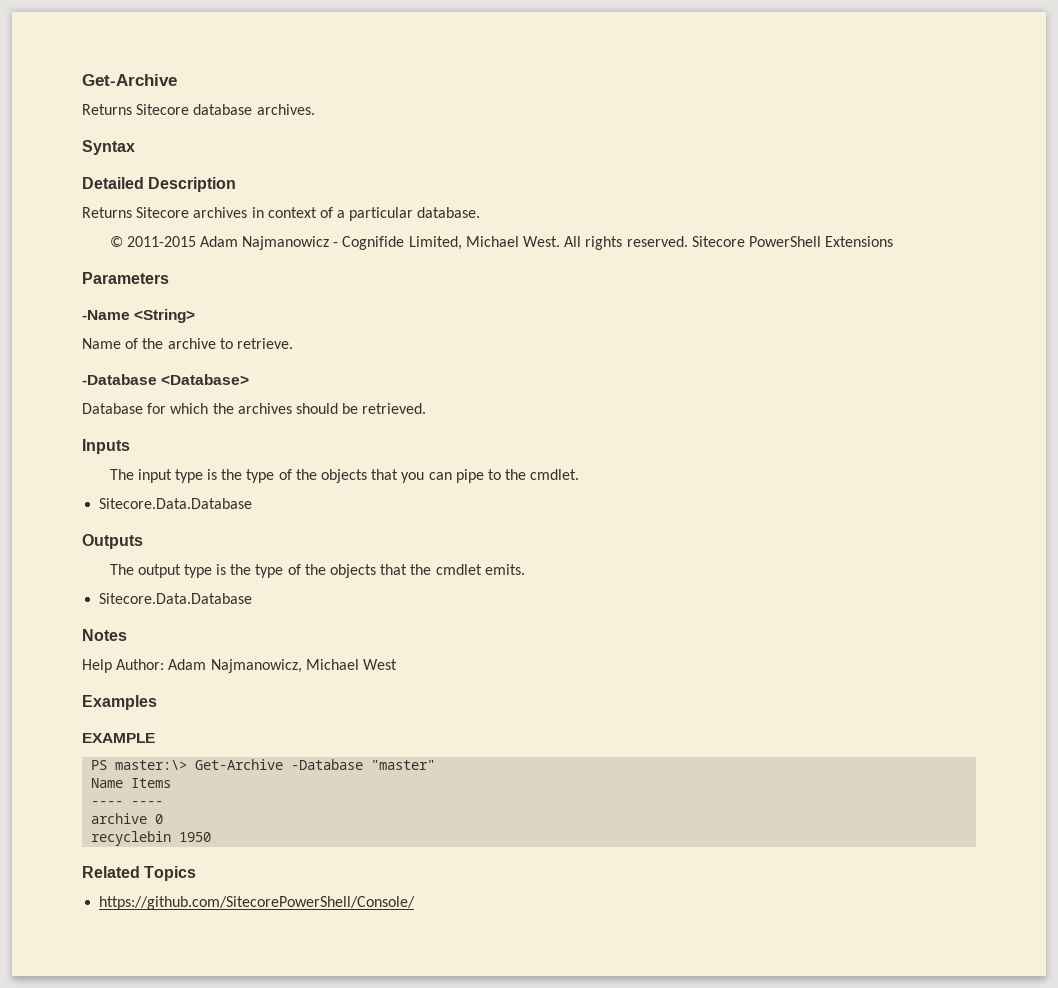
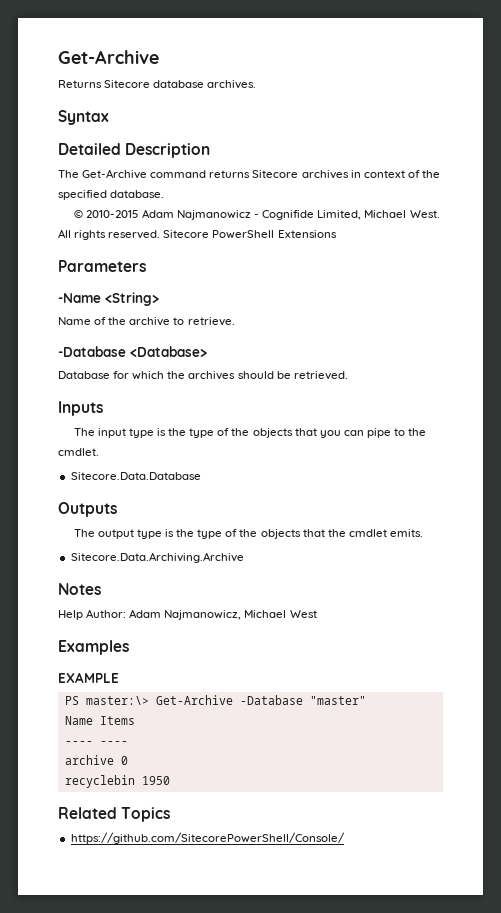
- Returns Sitecore archives in context of a particular database.
+ The Get-Archive command returns Sitecore archives in context of the specified database.
- © 2011-2015 Adam Najmanowicz - Cognifide Limited, Michael West.
+ © 2010-2015 Adam Najmanowicz - Cognifide Limited, Michael West.
  The output type is the type of the objects that the cmdlet emits.
- Sitecore.Data.Database
+ Sitecore.Data.Archiving.Archive

